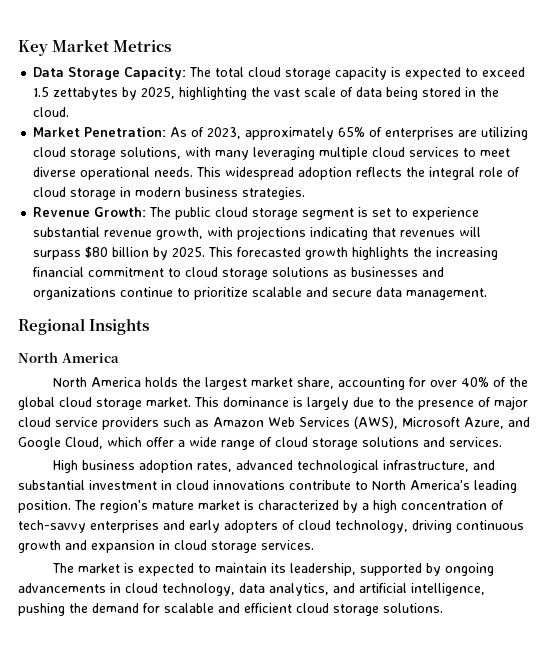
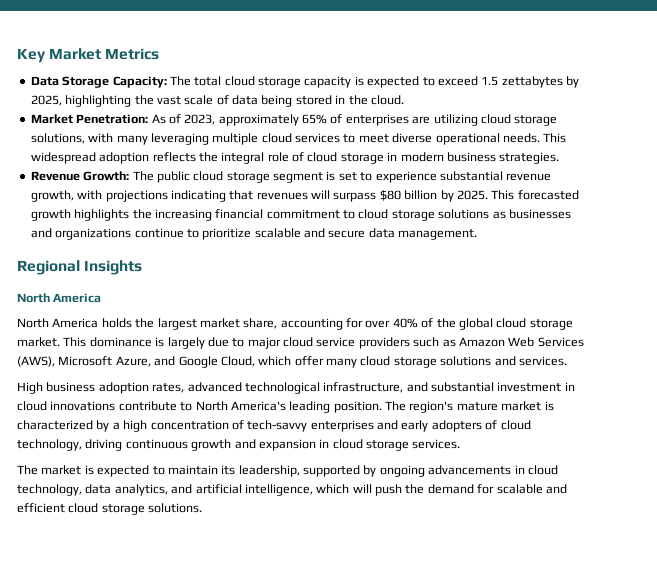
- This dominance is largely due to the presence of major cloud service providers such as Amazon Web Services (AWS), Microsoft Azure, and Google Cloud, which offer a wide range of cloud storage solutions and services.
+ This dominance is largely due to major cloud service providers such as Amazon Web Services (AWS), Microsoft Azure, and Google Cloud, which offer many cloud storage solutions and services.
- The market is expected to maintain its leadership, supported by ongoing advancements in cloud technology, data analytics, and artificial intelligence, pushing the demand for scalable and efficient cloud storage solutions.
+ The market is expected to maintain its leadership, supported by ongoing advancements in cloud technology, data analytics, and artificial intelligence, which will push the demand for scalable and efficient cloud storage solutions.

